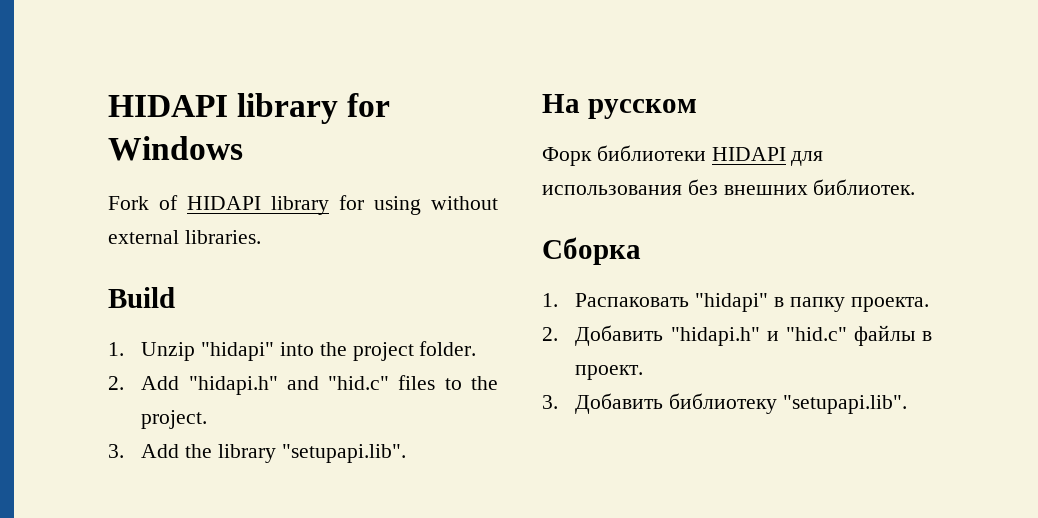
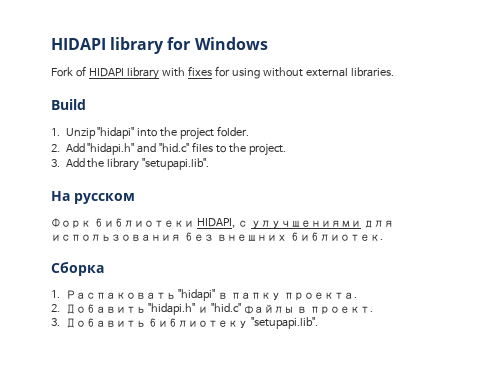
- Fork of HIDAPI library for using without external libraries.
+ Fork of HIDAPI library with fixes for using without external libraries.
- Форк библиотеки HIDAPI для использования без внешних библиотек.
+ Форк библиотеки HIDAPI, с улучшениями для использования без внешних библиотек.

